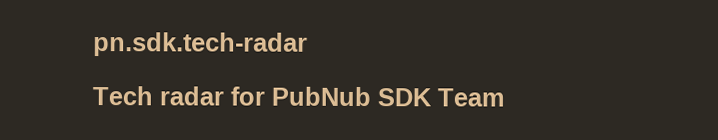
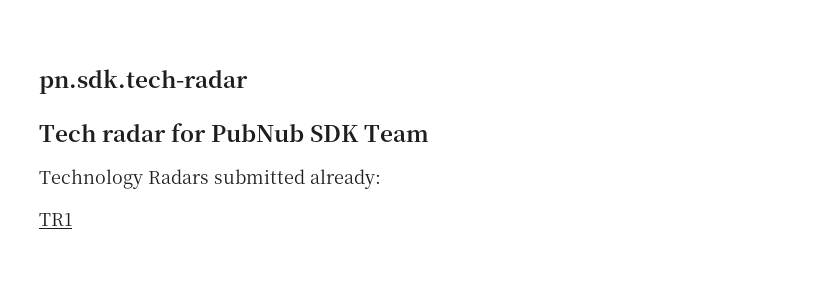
+ Technology Radars submitted already:
+ TR1

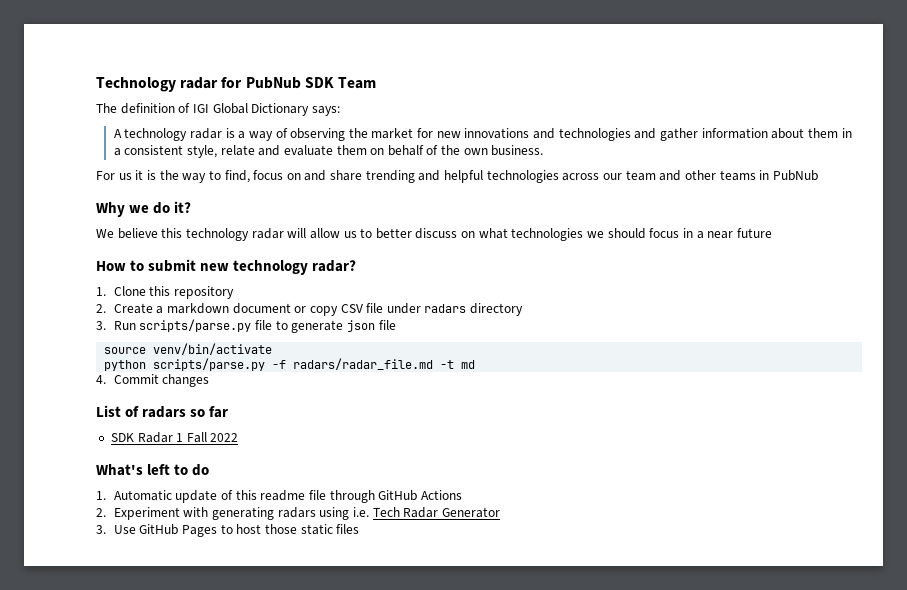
- pn.sdk.tech-radar
- Tech radar for PubNub SDK Team
+ Technology radar for PubNub SDK Team
- Technology Radars submitted already:
- TR1
+ The definition of IGI Global Dictionary says:
+ A technology radar is a way of observing the market for new innovations and technologies and gather information about them in a consistent style, relate and evaluate them on behalf of the own business.
+ For us it is the way to find, focus on and share trending and helpful technologies across our team and other teams in PubNub
+ Why we do it?
+ We believe this technology radar will allow us to better discuss on what technologies we should focus in a near future
+ How to submit new technology radar?
+ 1. Clone this repository
+ 2. Create a markdown document or copy CSV file under radars directory
+ 3. Run scripts/parse.py file to generate json file
+ source venv/bin/activate
+ python scripts/parse.py -f radars/radar_file.md -t md
+ 4. Commit changes
+ List of radars so far
+ SDK Radar 1 Fall 2022
+ What's left to do
+ 1. Automatic update of this readme file through GitHub Actions
+ 2. Experiment with generating radars using i.e. Tech Radar Generator
+ 3. Use GitHub Pages to host those static files

